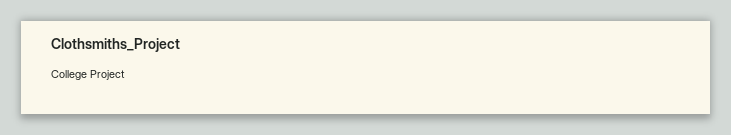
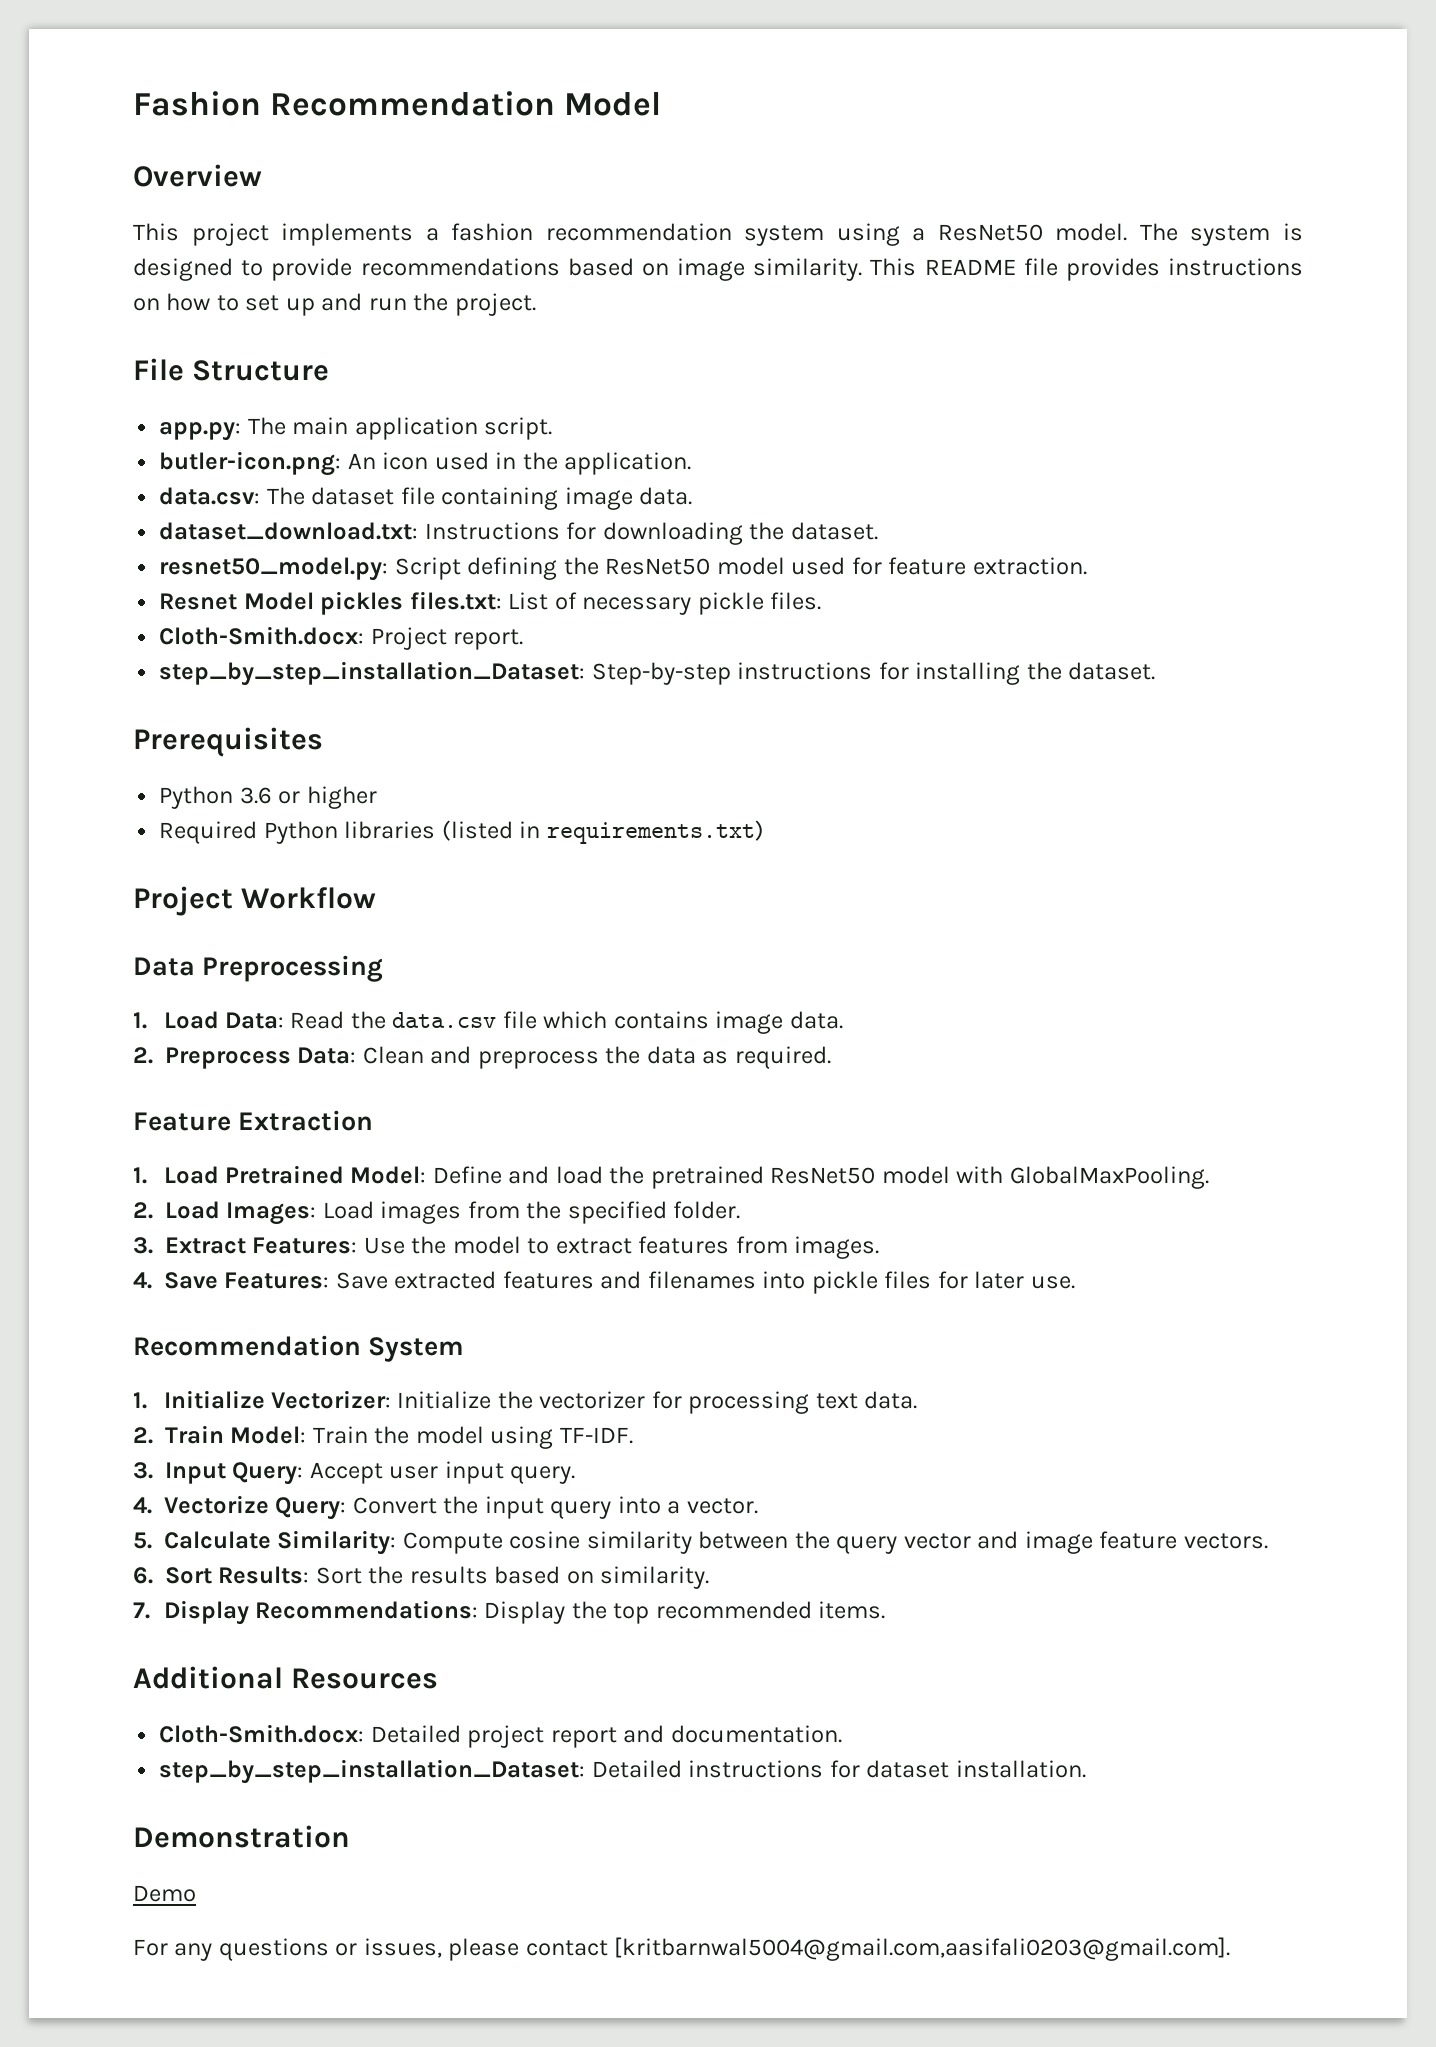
- Clothsmiths_Project
- College Project
+ Fashion Recommendation Model
+ Overview
+ This project implements a fashion recommendation system using a ResNet50 model. The system is designed to provide recommendations based on image similarity. This README file provides instructions on how to set up and run the project.
+ File Structure
+ app.py: The main application script.
+ butler-icon.png: An icon used in the application.
+ data.csv: The dataset file containing image data.
+ dataset_download.txt: Instructions for downloading the dataset.
+ resnet50_model.py: Script defining the ResNet50 model used for feature extraction.
+ Resnet Model pickles files.txt: List of necessary pickle files.
+ Cloth-Smith.docx: Project report.
+ step_by_step_installation_Dataset: Step-by-step instructions for installing the dataset.
+ Prerequisites
+ Python 3.6 or higher
+ Required Python libraries (listed in requirements.txt)
+ Project Workflow
+ Data Preprocessing
+ 1. Load Data: Read the data.csv file which contains image data.
+ 2. Preprocess Data: Clean and preprocess the data as required.
+ Feature Extraction
+ 1. Load Pretrained Model: Define and load the pretrained ResNet50 model with GlobalMaxPooling.
+ 2. Load Images: Load images from the specified folder.
+ 3. Extract Features: Use the model to extract features from images.
+ 4. Save Features: Save extracted features and filenames into pickle files for later use.
+ Recommendation System
+ 1. Initialize Vectorizer: Initialize the vectorizer for processing text data.
+ 2. Train Model: Train the model using TF-IDF.
+ 3. Input Query: Accept user input query.
+ 4. Vectorize Query: Convert the input query into a vector.
+ 5. Calculate Similarity: Compute cosine similarity between the query vector and image feature vectors.
+ 6. Sort Results: Sort the results based on similarity.
+ 7. Display Recommendations: Display the top recommended items.
+ Additional Resources
+ Cloth-Smith.docx: Detailed project report and documentation.
+ step_by_step_installation_Dataset: Detailed instructions for dataset installation.
+ Demonstration
+ Demo
+ For any questions or issues, please contact [kritbarnwal5004@gmail.com,aasifali0203@gmail.com].

